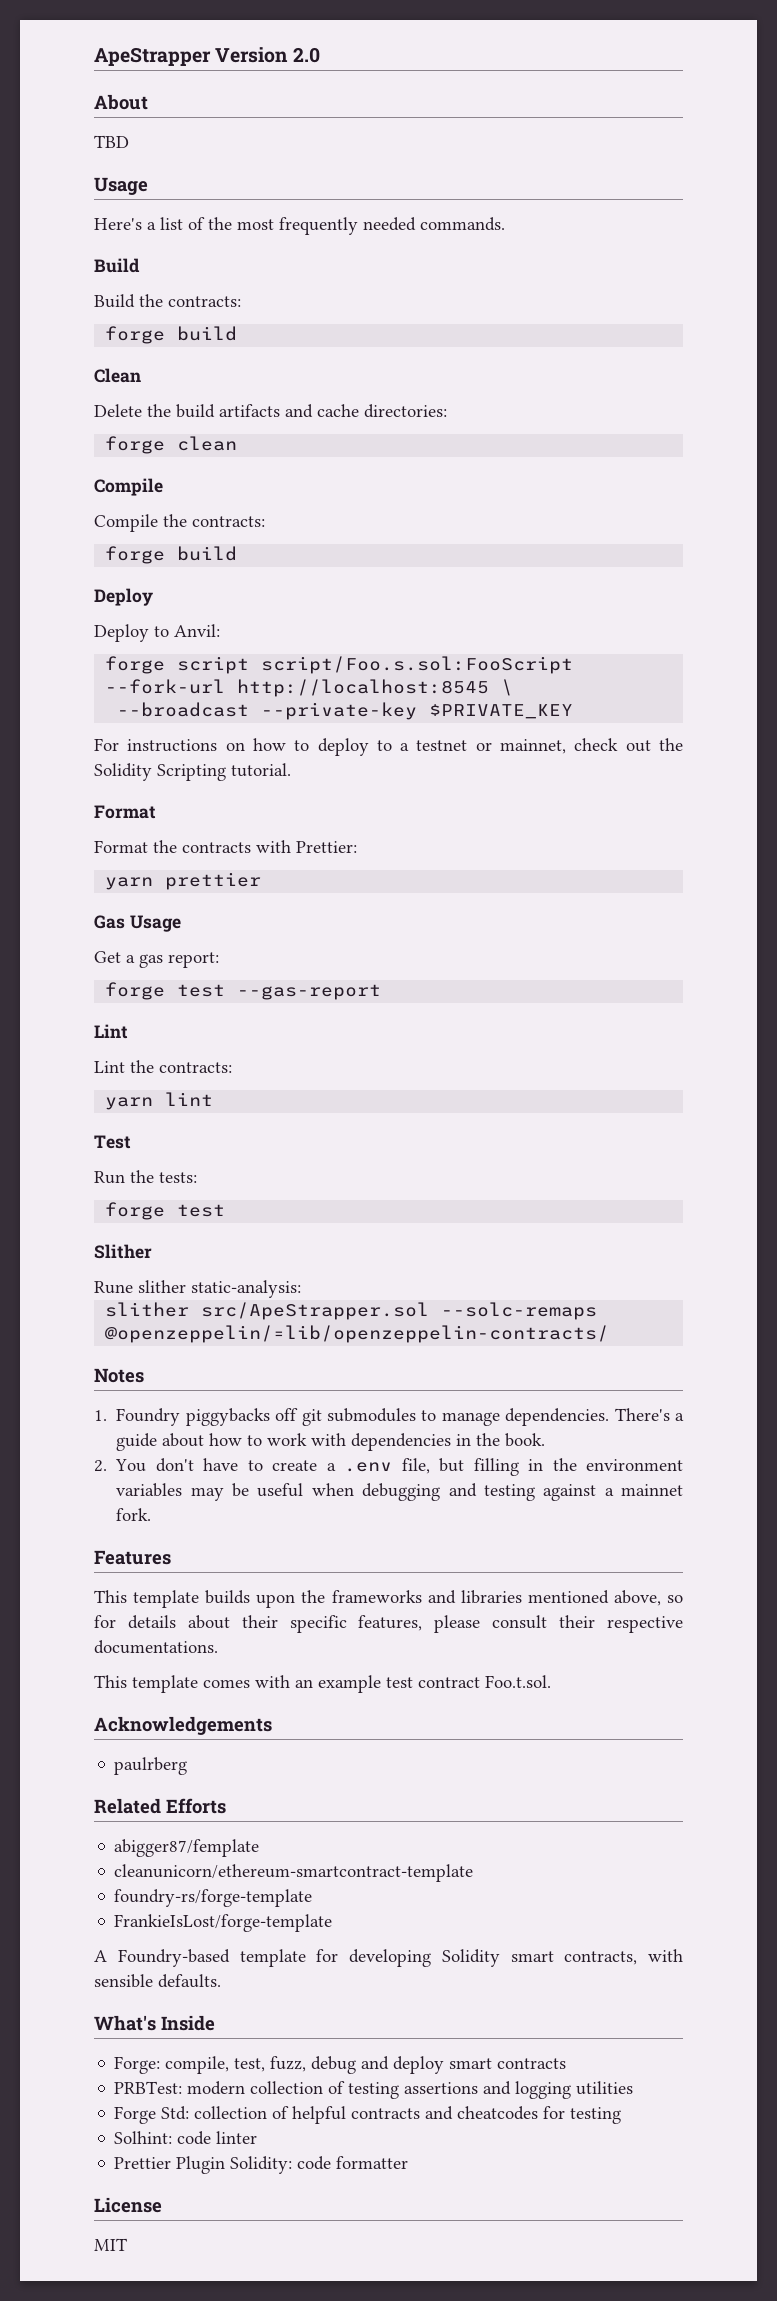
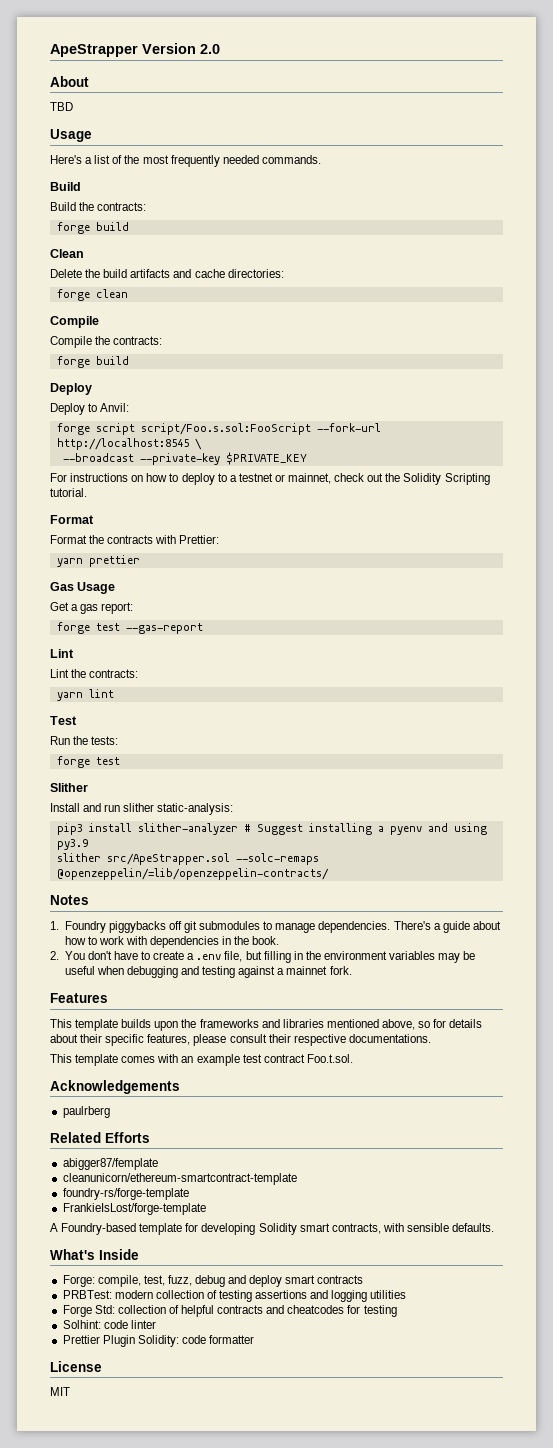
- Rune slither static-analysis:
+ Install and run slither static-analysis:
+ pip3 install slither-analyzer # Suggest installing a pyenv and using py3.9

